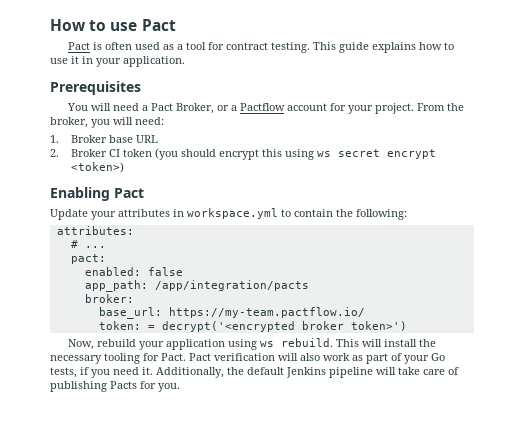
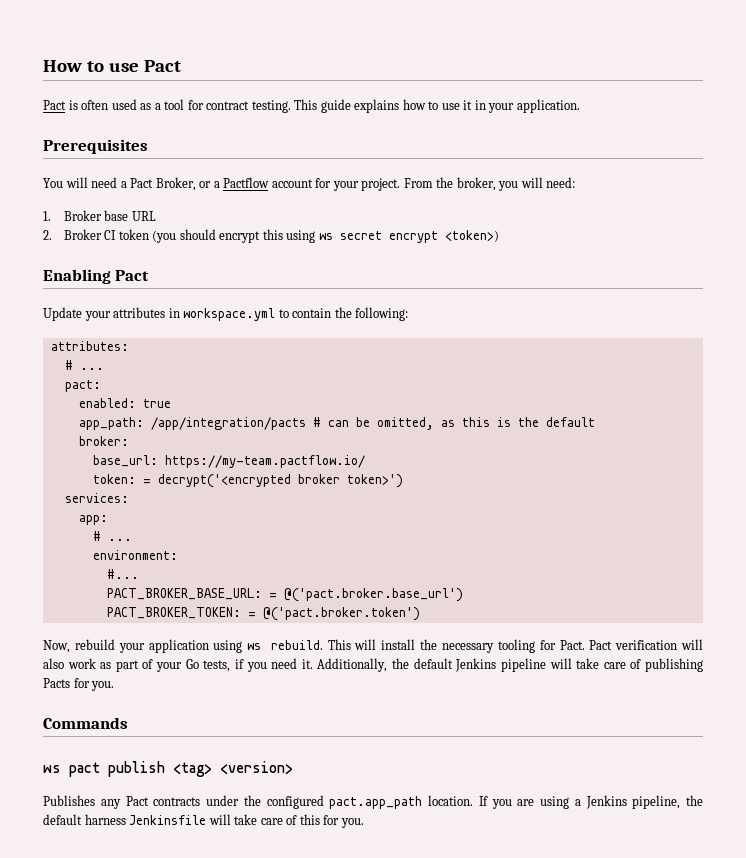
- enabled: false
+ enabled: true
- app_path: /app/integration/pacts
+ app_path: /app/integration/pacts # can be omitted, as this is the default
+ services:
+ app:
+ # ...
+ environment:
+ #...
+ PACT_BROKER_BASE_URL: = @('pact.broker.base_url')
+ PACT_BROKER_TOKEN: = @('pact.broker.token')
+ Commands
+ ws pact publish <tag> <version>
+ Publishes any Pact contracts under the configured pact.app_path location. If you are using a Jenkins pipeline, the default harness Jenkinsfile will take care of this for you.

